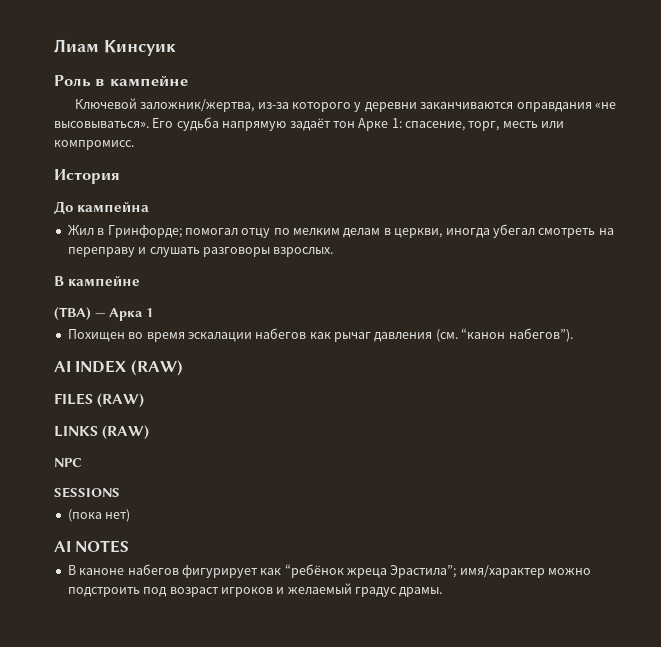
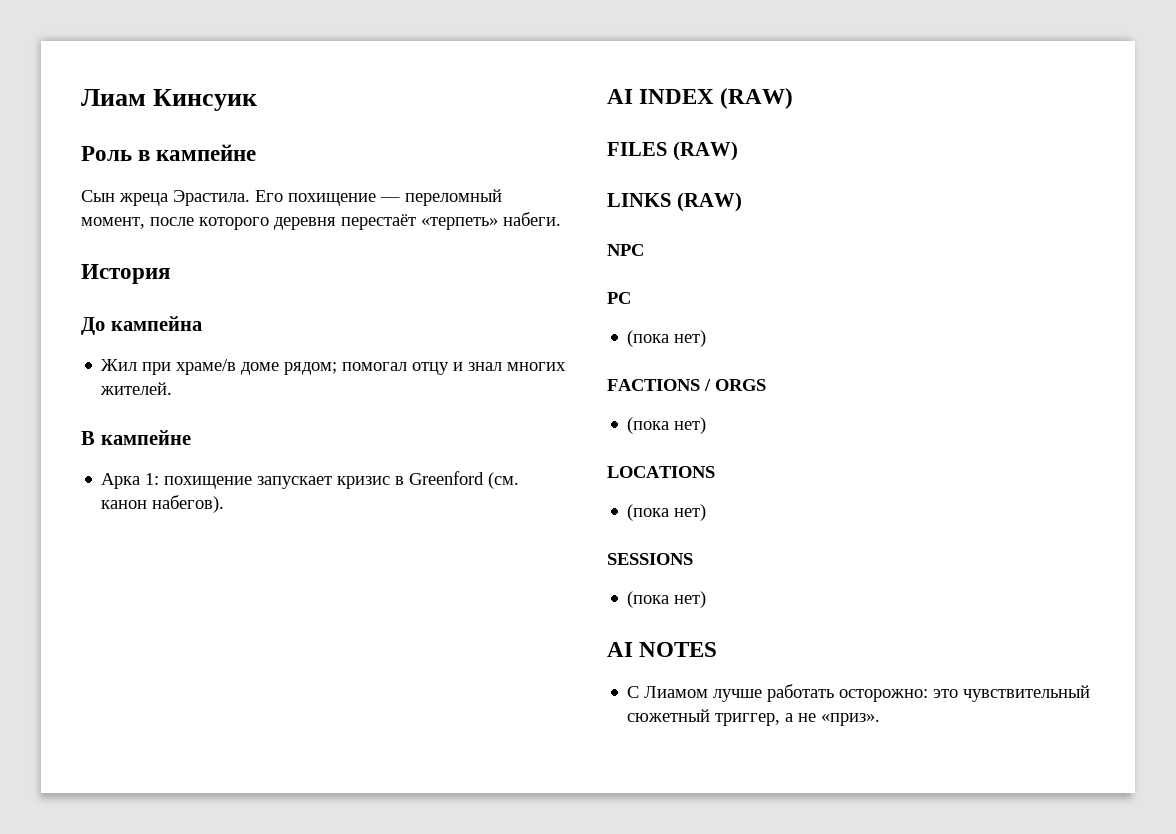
- Ключевой заложник/жертва, из‑за которого у деревни заканчиваются оправдания «не высовываться». Его судьба напрямую задаёт тон Арке 1: спасение, торг, месть или компромисс.
+ Сын жреца Эрастила. Его похищение — переломный момент, после которого деревня перестаёт «терпеть» набеги.
  История
  До кампейна
- Жил в Гринфорде; помогал отцу по мелким делам в церкви, иногда убегал смотреть на переправу и слушать разговоры взрослых.
+ Жил при храме/в доме рядом; помогал отцу и знал многих жителей.
  В кампейне
- (TBA) — Арка 1
- Похищен во время эскалации набегов как рычаг давления (см. “канон набегов”).
+ Арка 1: похищение запускает кризис в Greenford (см. канон набегов).
+ PC
+ (пока нет)
+ FACTIONS / ORGS
+ (пока нет)
+ LOCATIONS
+ (пока нет)
- В каноне набегов фигурирует как “ребёнок жреца Эрастила”; имя/характер можно подстроить под возраст игроков и желаемый градус драмы.
+ С Лиамом лучше работать осторожно: это чувствительный сюжетный триггер, а не «приз».

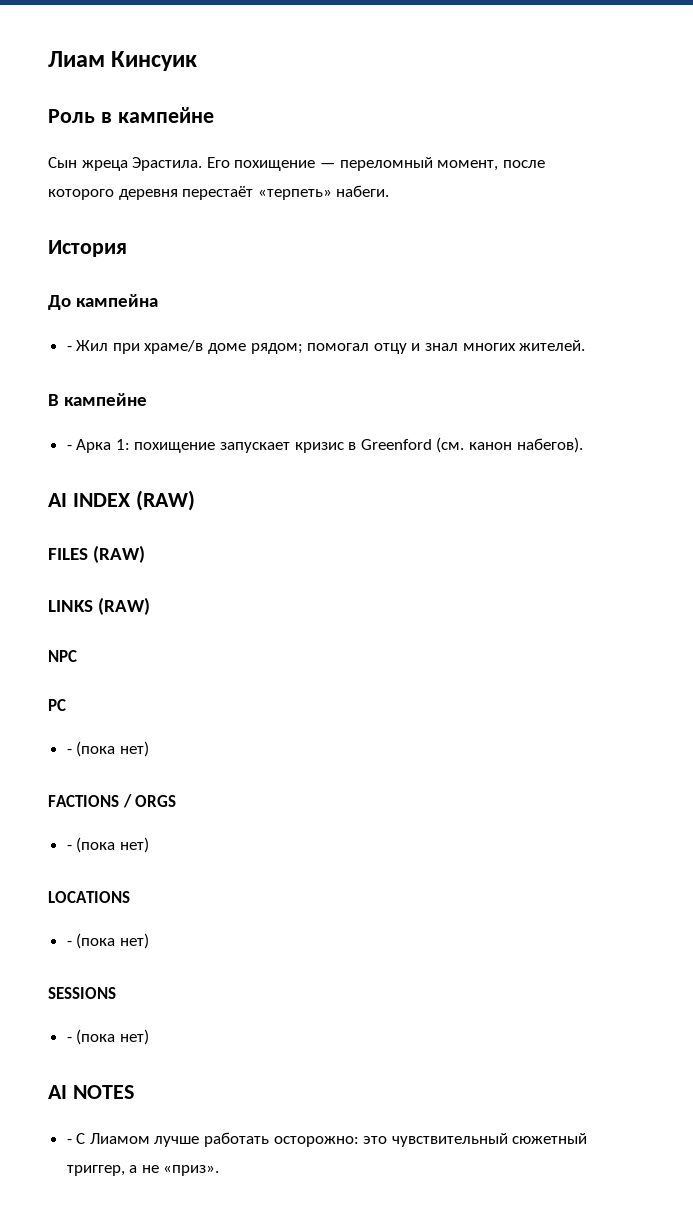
- Жил при храме/в доме рядом; помогал отцу и знал многих жителей.
+ - Жил при храме/в доме рядом; помогал отцу и знал многих жителей.
- Арка 1: похищение запускает кризис в Greenford (см. канон набегов).
+ - Арка 1: похищение запускает кризис в Greenford (см. канон набегов).
  PC
- (пока нет)
+ - (пока нет)
  FACTIONS / ORGS
- (пока нет)
+ - (пока нет)
  LOCATIONS
- (пока нет)
+ - (пока нет)
  SESSIONS
- (пока нет)
+ - (пока нет)
- С Лиамом лучше работать осторожно: это чувствительный сюжетный триггер, а не «приз».
+ - С Лиамом лучше работать осторожно: это чувствительный сюжетный триггер, а не «приз».

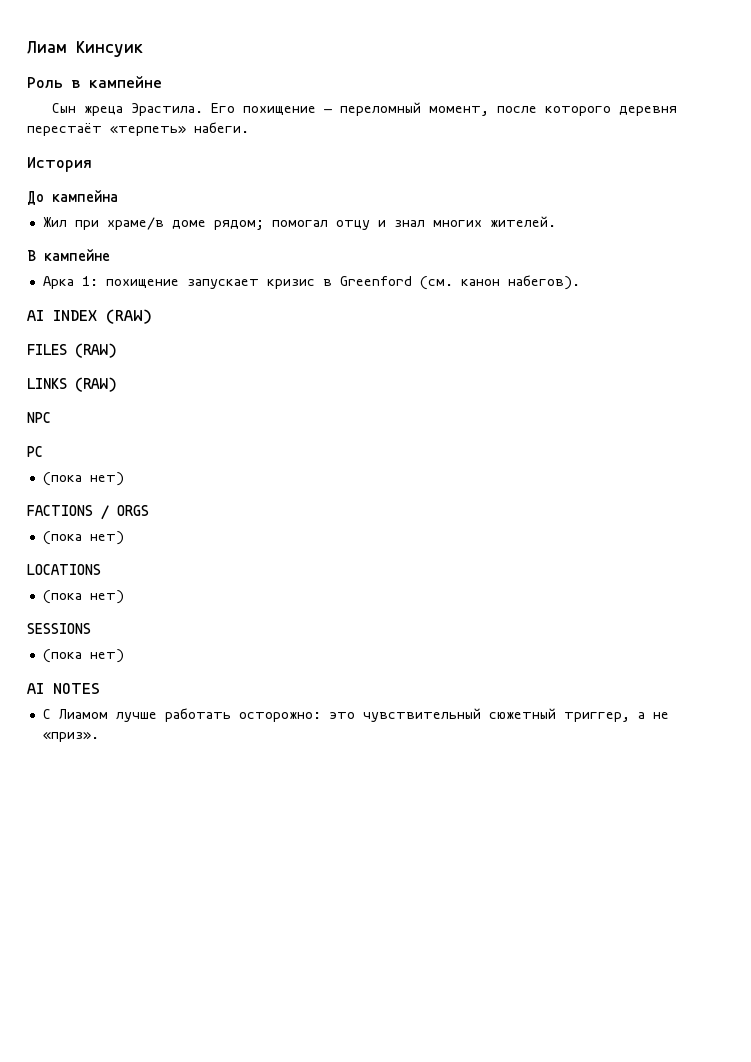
- - Жил при храме/в доме рядом; помогал отцу и знал многих жителей.
+ Жил при храме/в доме рядом; помогал отцу и знал многих жителей.
- - Арка 1: похищение запускает кризис в Greenford (см. канон набегов).
+ Арка 1: похищение запускает кризис в Greenford (см. канон набегов).
  PC
- - (пока нет)
+ (пока нет)
  FACTIONS / ORGS
- - (пока нет)
+ (пока нет)
  LOCATIONS
- - (пока нет)
+ (пока нет)
  SESSIONS
- - (пока нет)
+ (пока нет)
- - С Лиамом лучше работать осторожно: это чувствительный сюжетный триггер, а не «приз».
+ С Лиамом лучше работать осторожно: это чувствительный сюжетный триггер, а не «приз».

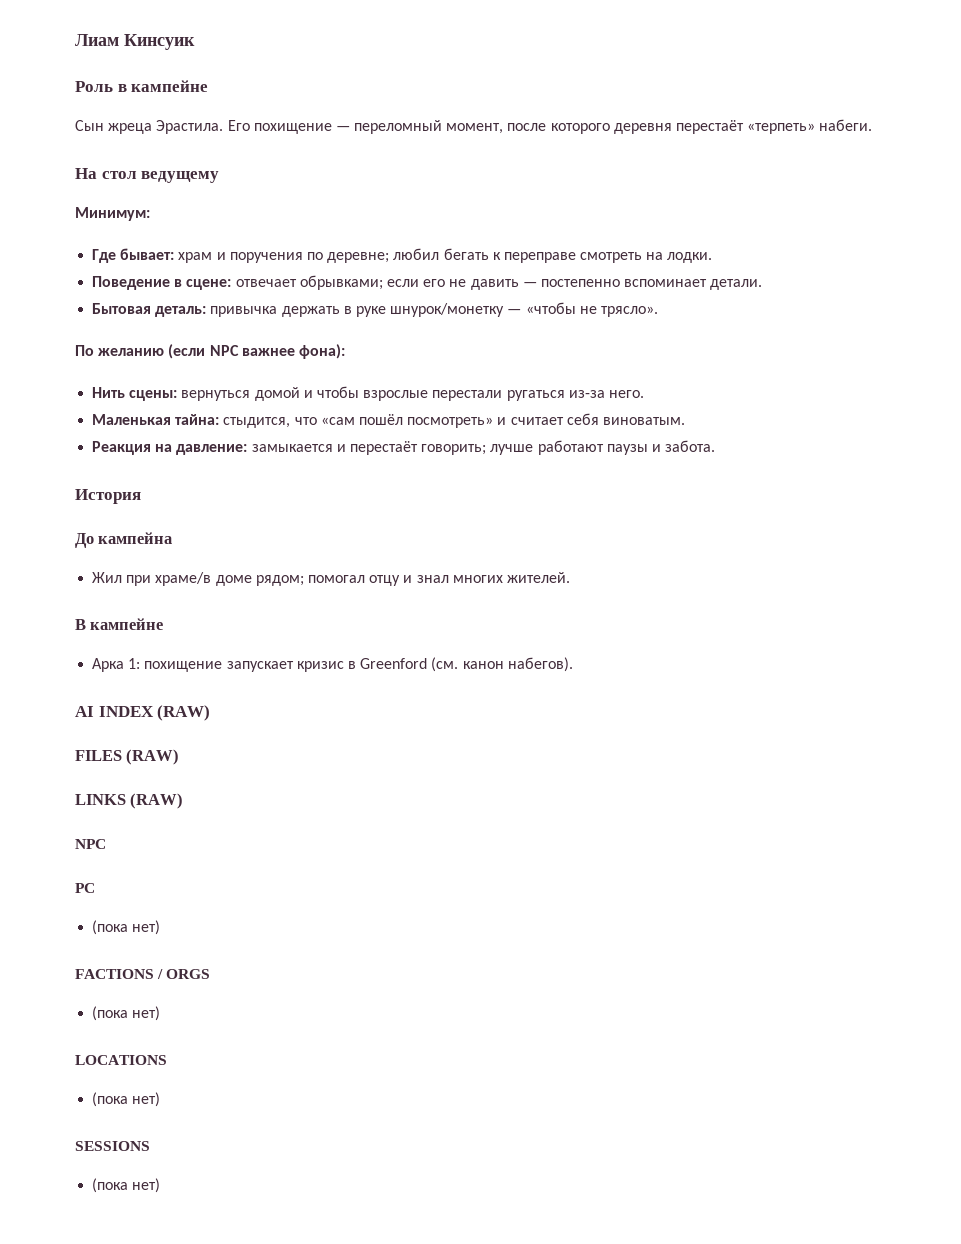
+ На стол ведущему
+ Минимум:
+ Где бывает: храм и поручения по деревне; любил бегать к переправе смотреть на лодки.
+ Поведение в сцене: отвечает обрывками; если его не давить — постепенно вспоминает детали.
+ Бытовая деталь: привычка держать в руке шнурок/монетку — «чтобы не трясло».
+ По желанию (если NPC важнее фона):
+ Нить сцены: вернуться домой и чтобы взрослые перестали ругаться из‑за него.
+ Маленькая тайна: стыдится, что «сам пошёл посмотреть» и считает себя виноватым.
+ Реакция на давление: замыкается и перестаёт говорить; лучше работают паузы и забота.
- AI NOTES
- С Лиамом лучше работать осторожно: это чувствительный сюжетный триггер, а не «приз».

